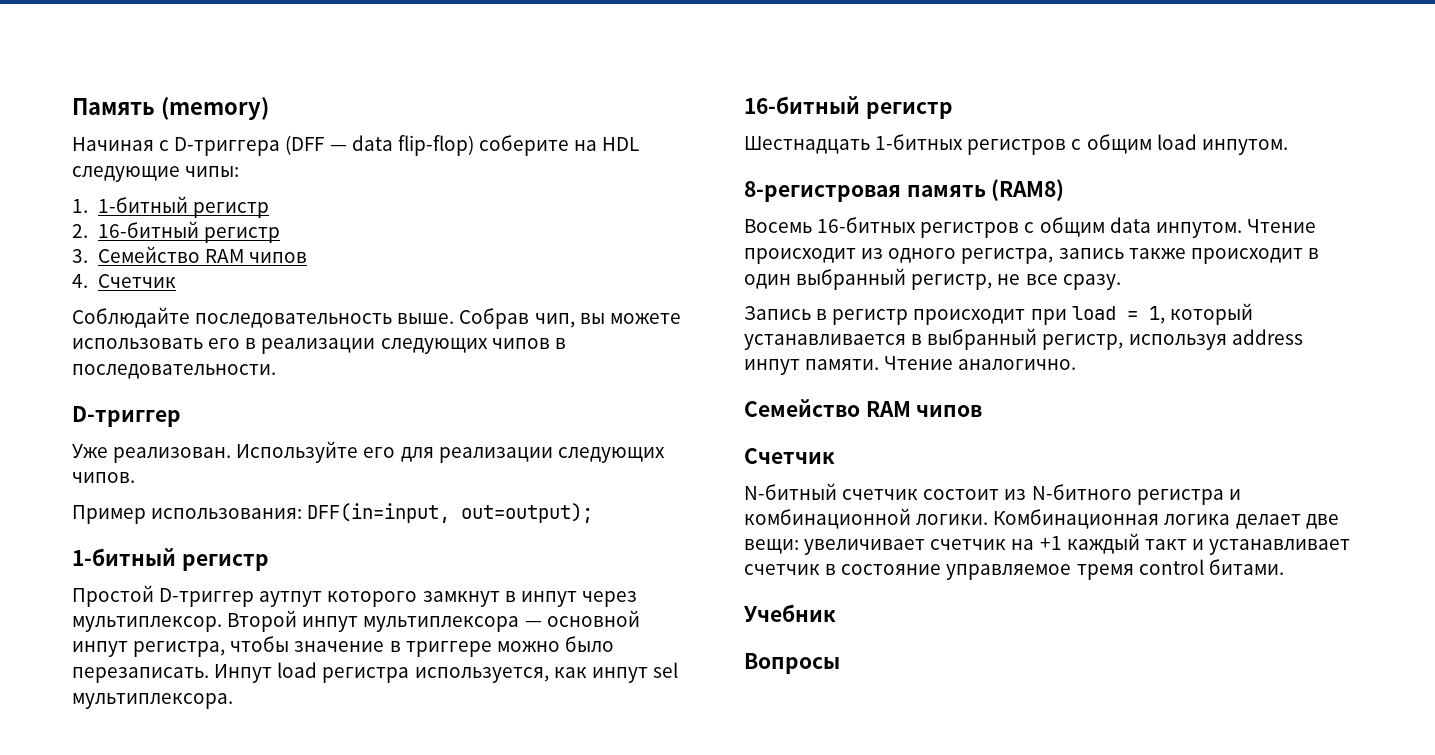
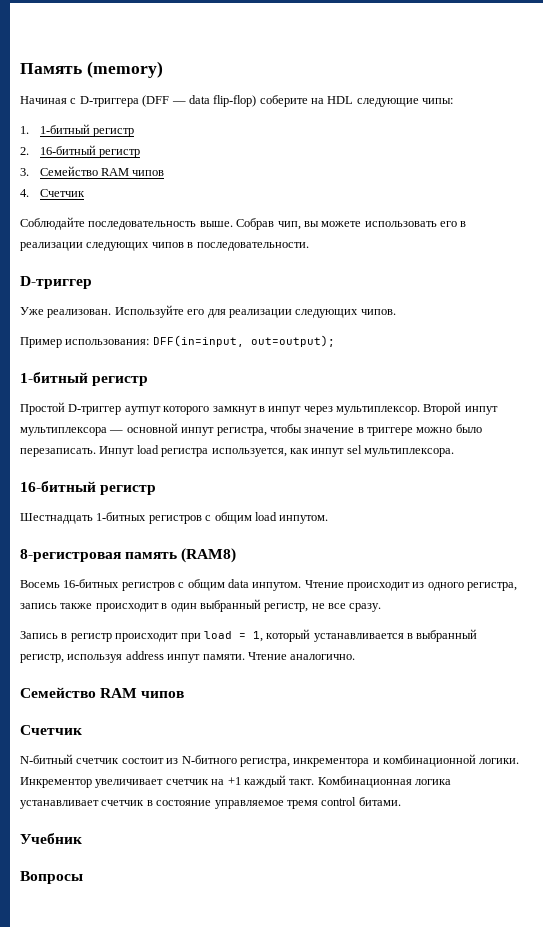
- N-битный счетчик состоит из N-битного регистра и комбинационной логики.
+ N-битный счетчик состоит из N-битного регистра, инкрементора и комбинационной логики.
- Комбинационная логика делает две вещи: увеличивает счетчик на +1 каждый такт и устанавливает счетчик в состояние управляемое тремя control битами.
+ Инкрементор увеличивает счетчик на +1 каждый такт. Комбинационная логика устанавливает счетчик в состояние управляемое тремя control битами.

